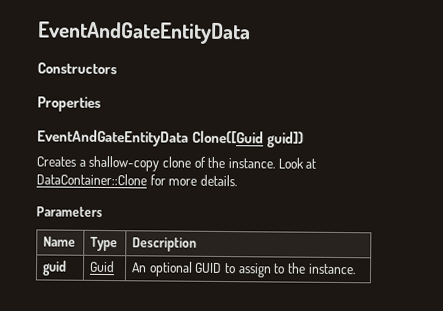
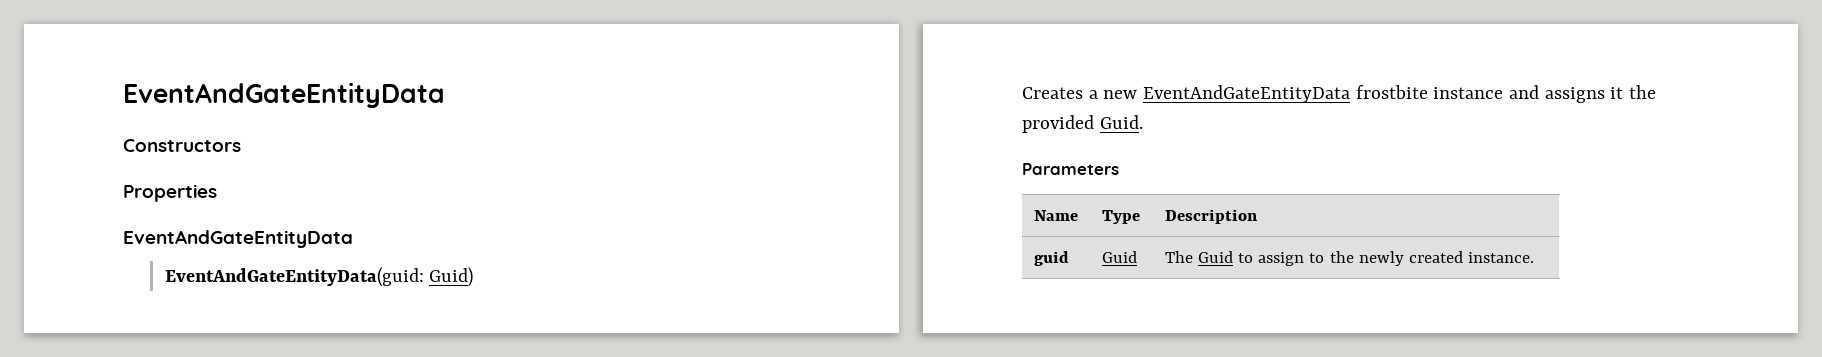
  Properties
- EventAndGateEntityData Clone([Guid guid])
+ EventAndGateEntityData
+ EventAndGateEntityData(guid: Guid)
- Creates a shallow-copy clone of the instance. Look at DataContainer::Clone for more details.
+ Creates a new EventAndGateEntityData frostbite instance and assigns it the provided Guid.
- guid | Guid | An optional GUID to assign to the instance.
+ guid | Guid | The Guid to assign to the newly created instance.

